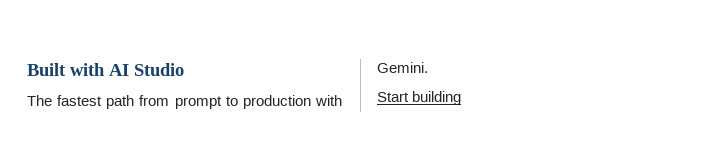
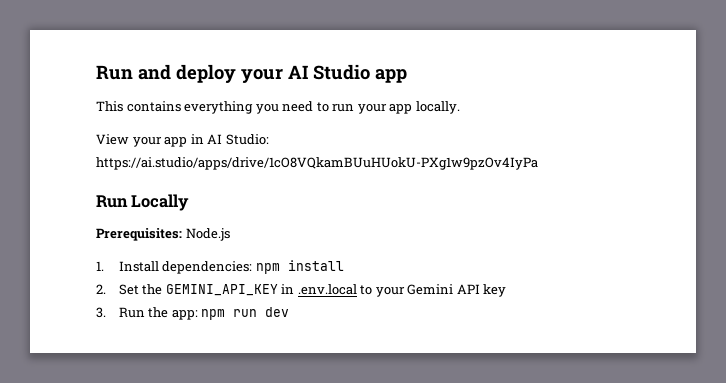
- Built with AI Studio
- The fastest path from prompt to production with Gemini.
- Start building
+ Run and deploy your AI Studio app
+ This contains everything you need to run your app locally.
+ View your app in AI Studio: https://ai.studio/apps/drive/1cO8VQkamBUuHUokU-PXg1w9pzOv4IyPa
+ Run Locally
+ Prerequisites: Node.js
+ 1. Install dependencies: npm install
+ 2. Set the GEMINI_API_KEY in .env.local to your Gemini API key
+ 3. Run the app: npm run dev

